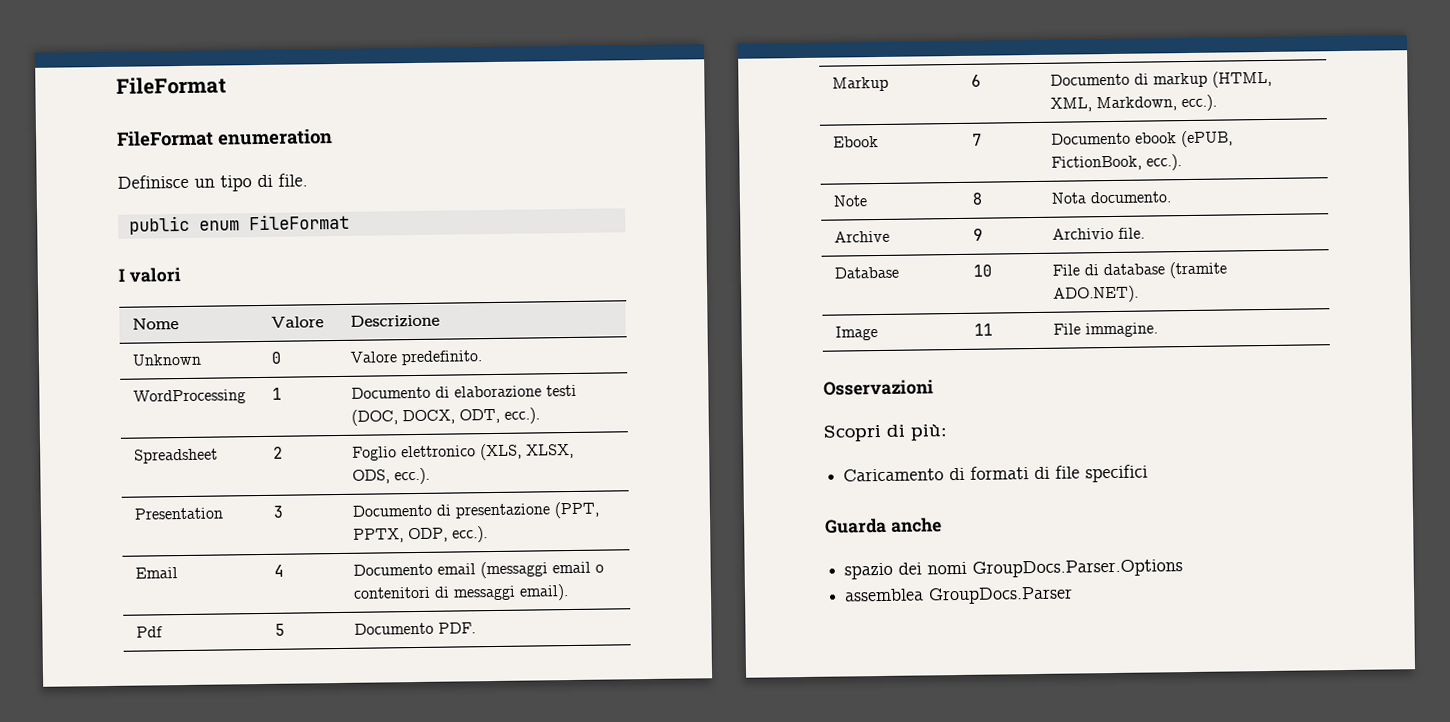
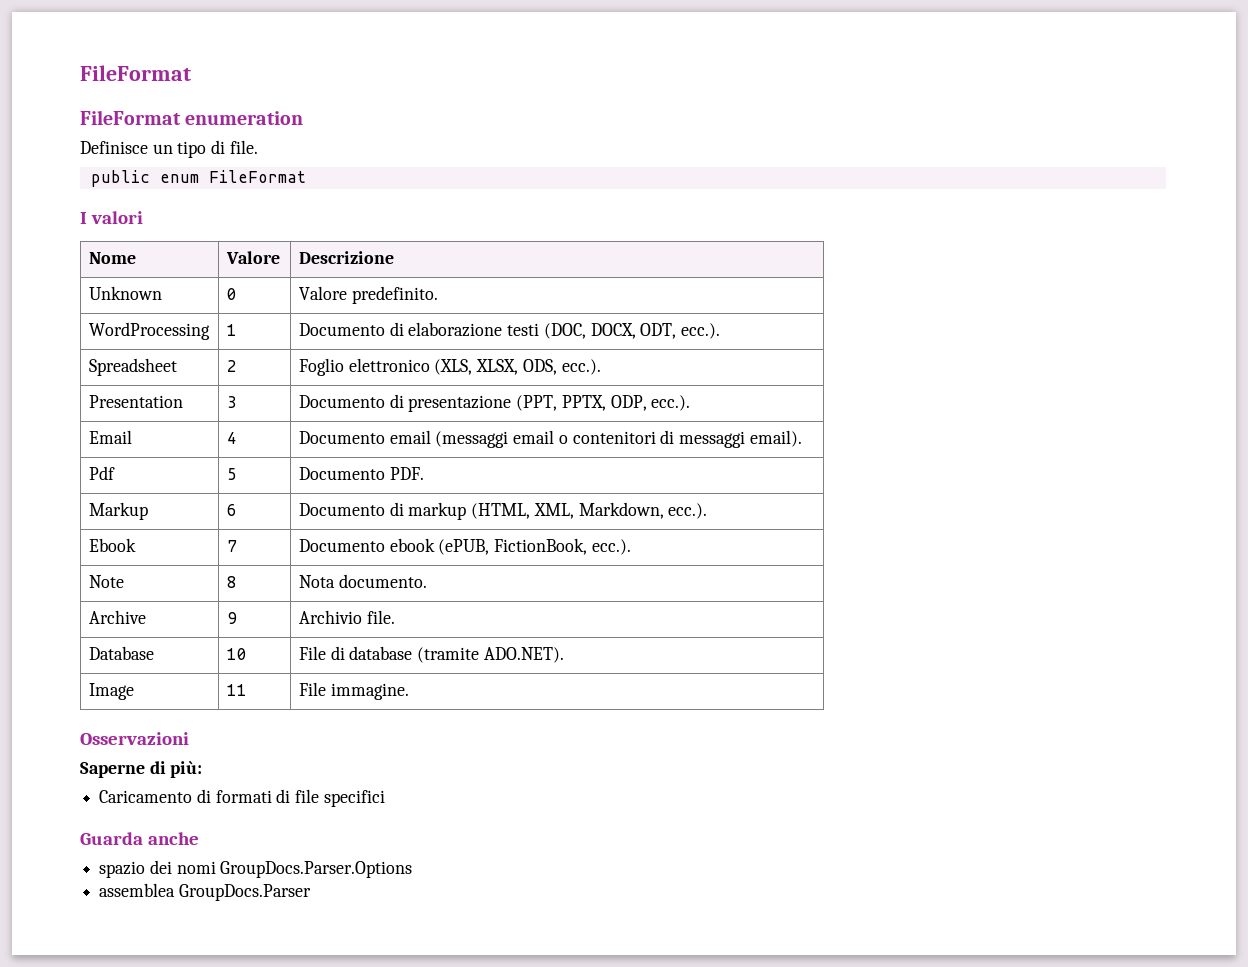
- Scopri di più:
+ Saperne di più:

